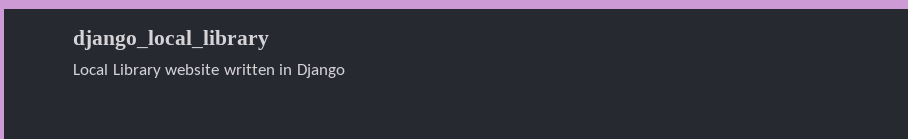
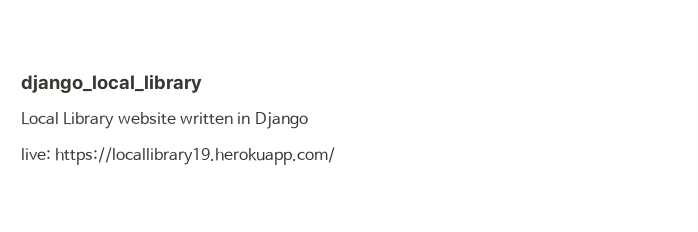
+ live: https://locallibrary19.herokuapp.com/

